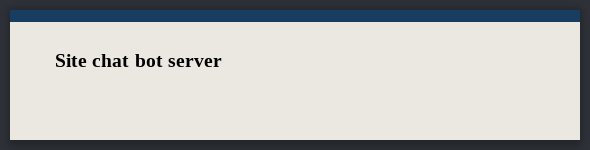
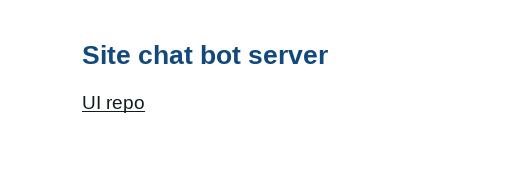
+ UI repo

